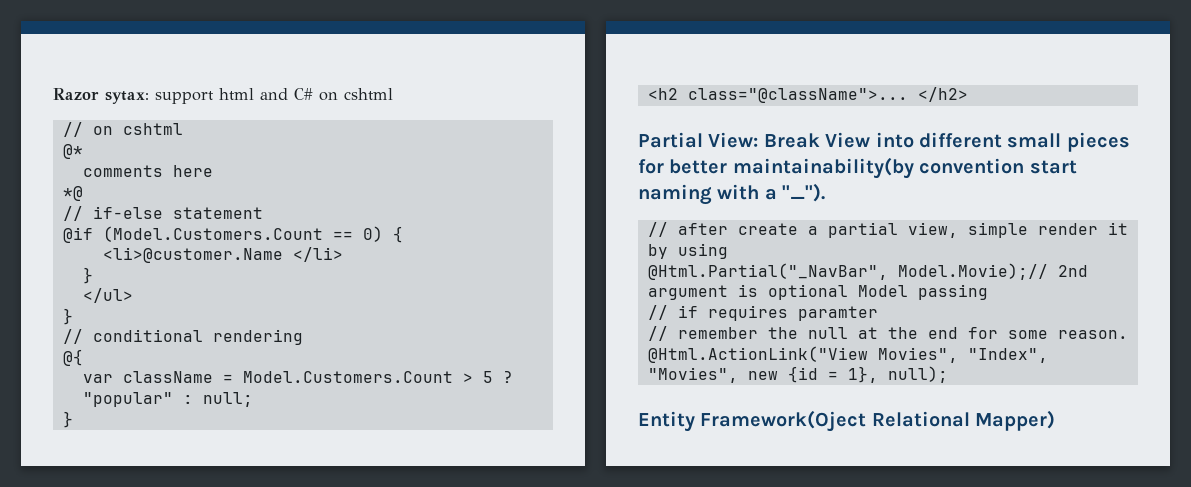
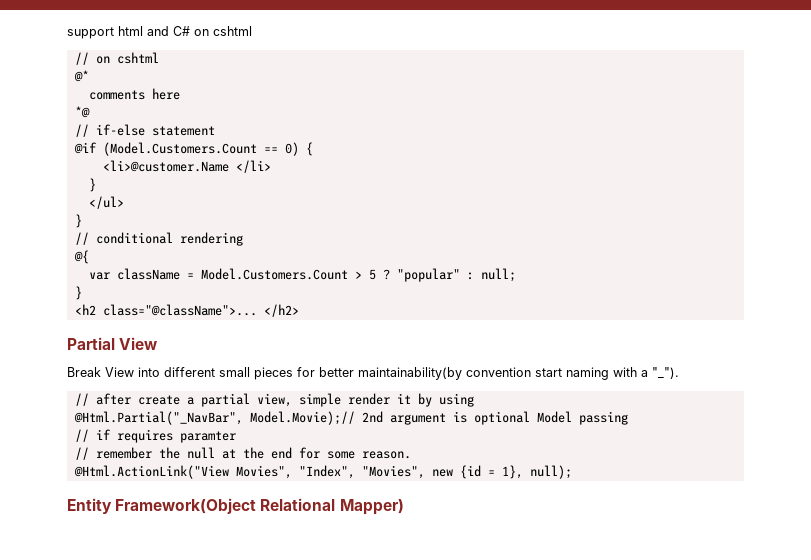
- Razor sytax: support html and C# on cshtml
+ support html and C# on cshtml
- Partial View: Break View into different small pieces for better maintainability(by convention start naming with a "_").
+ Partial View
+ Break View into different small pieces for better maintainability(by convention start naming with a "_").
- Entity Framework(Oject Relational Mapper)
+ Entity Framework(Object Relational Mapper)

